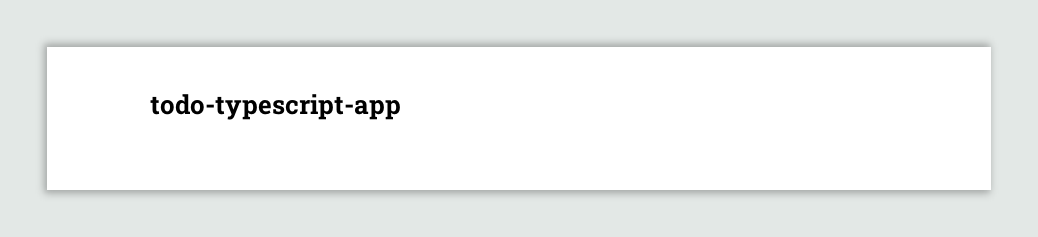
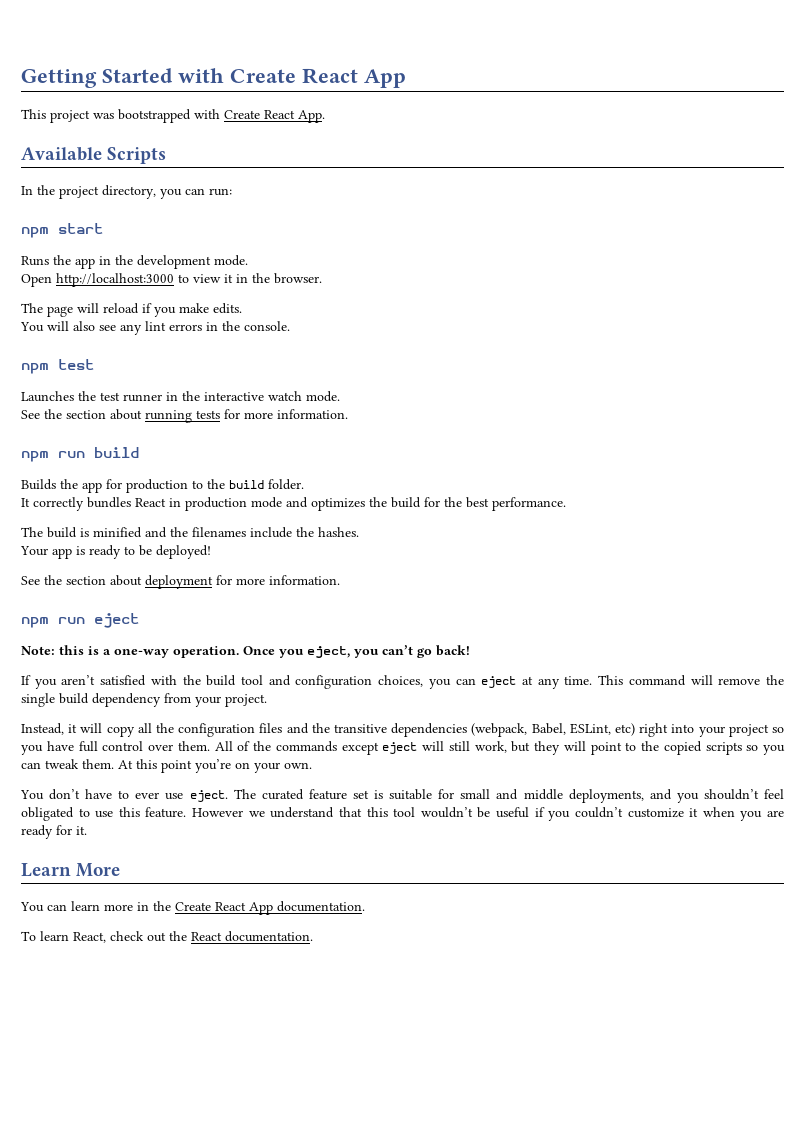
- todo-typescript-app
+ Getting Started with Create React App
+ This project was bootstrapped with Create React App.
+ Available Scripts
+ In the project directory, you can run:
+ npm start
+ Runs the app in the development mode.
+ Open http://localhost:3000 to view it in the browser.
+ The page will reload if you make edits.
+ You will also see any lint errors in the console.
+ npm test
+ Launches the test runner in the interactive watch mode.
+ See the section about running tests for more information.
+ npm run build
+ Builds the app for production to the build folder.
+ It correctly bundles React in production mode and optimizes the build for the best performance.
+ The build is minified and the filenames include the hashes.
+ Your app is ready to be deployed!
+ See the section about deployment for more information.
+ npm run eject
+ Note: this is a one-way operation. Once you eject, you can’t go back!
+ If you aren’t satisfied with the build tool and configuration choices, you can eject at any time. This command will remove the single build dependency from your project.
+ Instead, it will copy all the configuration files and the transitive dependencies (webpack, Babel, ESLint, etc) right into your project so you have full control over them. All of the commands except eject will still work, but they will point to the copied scripts so you can tweak them. At this point you’re on your own.
+ You don’t have to ever use eject. The curated feature set is suitable for small and middle deployments, and you shouldn’t feel obligated to use this feature. However we understand that this tool wouldn’t be useful if you couldn’t customize it when you are ready for it.
+ Learn More
+ You can learn more in the Create React App documentation.
+ To learn React, check out the React documentation.

